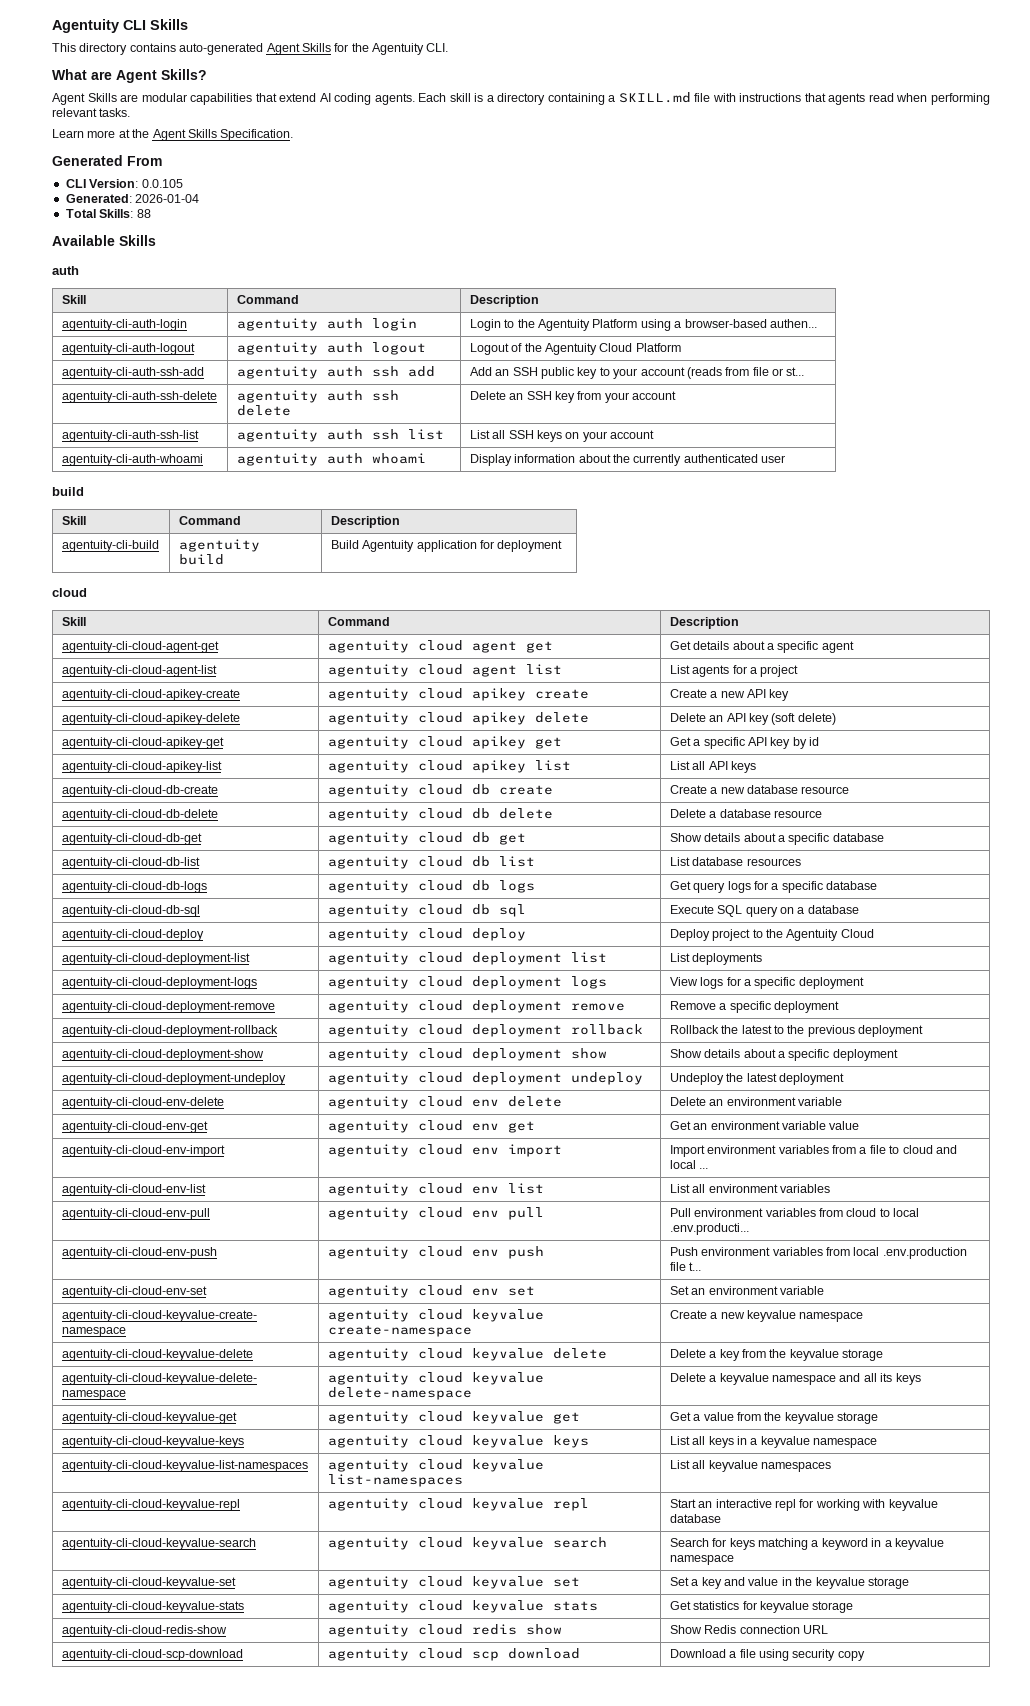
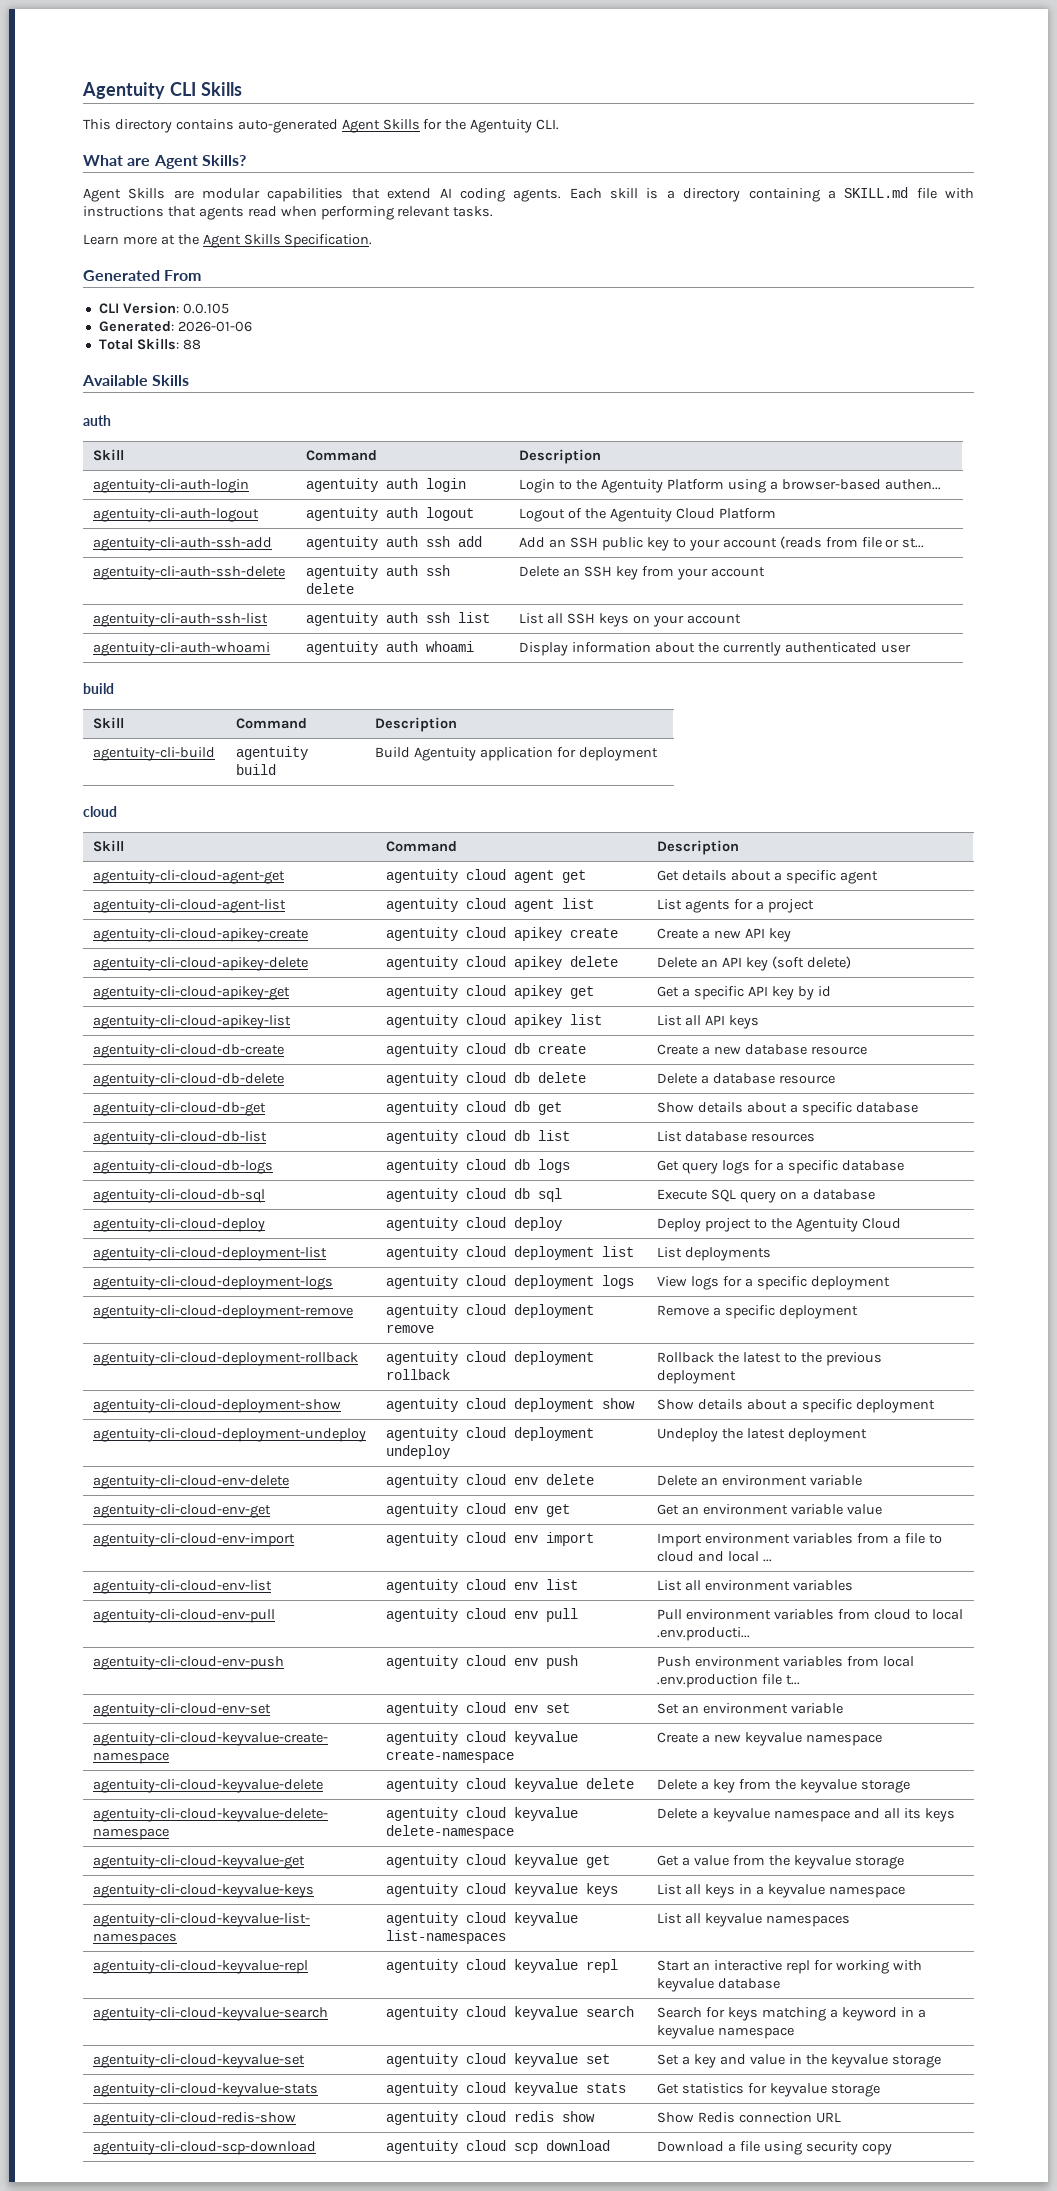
- Generated: 2026-01-04
+ Generated: 2026-01-06

